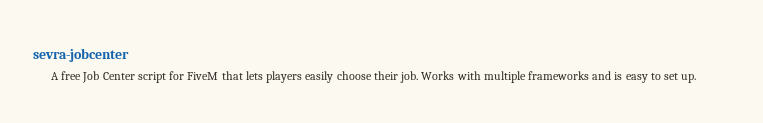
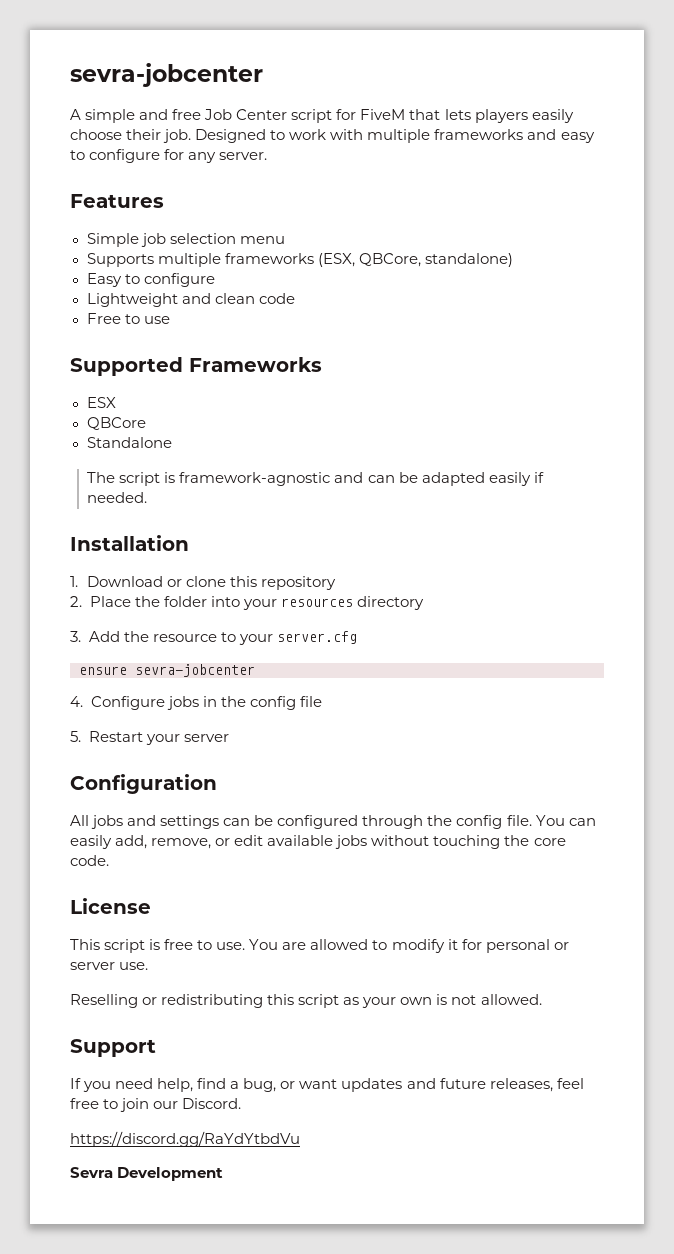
- A free Job Center script for FiveM that lets players easily choose their job.
+ A simple and free Job Center script for FiveM that lets players easily choose their job.
- Works with multiple frameworks and is easy to set up.
+ Designed to work with multiple frameworks and easy to configure for any server.
+ Features
+ Simple job selection menu
+ Supports multiple frameworks (ESX, QBCore, standalone)
+ Easy to configure
+ Lightweight and clean code
+ Free to use
+ Supported Frameworks
+ ESX
+ QBCore
+ Standalone
+ The script is framework-agnostic and can be adapted easily if needed.
+ Installation
+ 1. Download or clone this repository
+ 2. Place the folder into your resources directory
+ 3. Add the resource to your server.cfg
+ ensure sevra-jobcenter
+ 4. Configure jobs in the config file
+ 5. Restart your server
+ Configuration
+ All jobs and settings can be configured through the config file. You can easily add, remove, or edit available jobs without touching the core code.
+ License
+ This script is free to use. You are allowed to modify it for personal or server use.
+ Reselling or redistributing this script as your own is not allowed.
+ Support
+ If you need help, find a bug, or want updates and future releases, feel free to join our Discord.
+ https://discord.gg/RaYdYtbdVu
+ Sevra Development

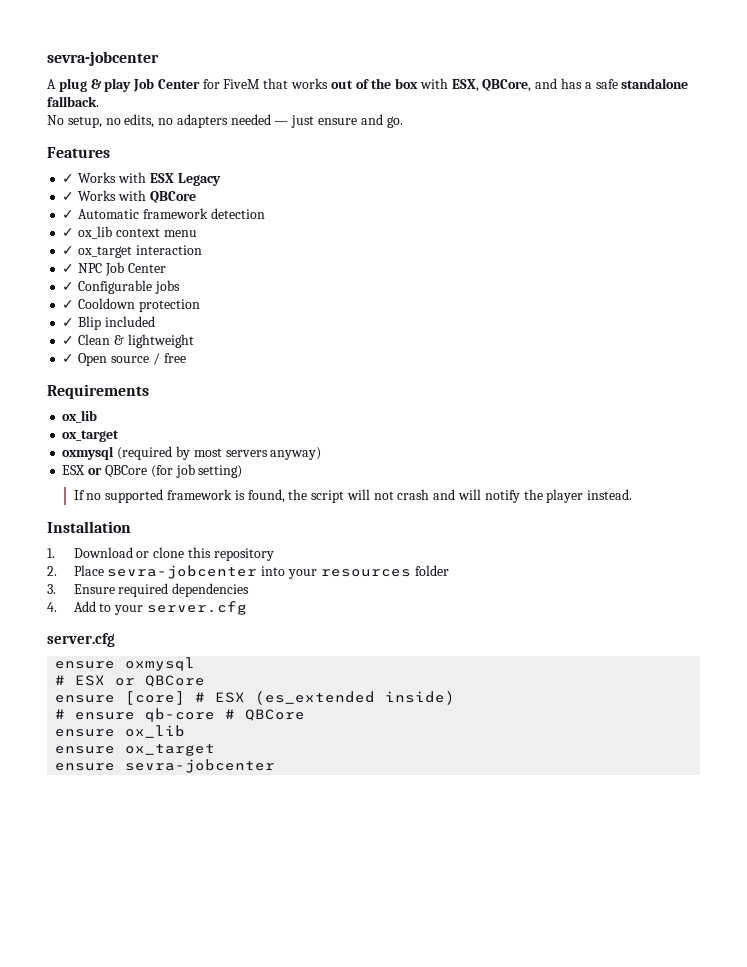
- A simple and free Job Center script for FiveM that lets players easily choose their job. Designed to work with multiple frameworks and easy to configure for any server.
+ A plug & play Job Center for FiveM that works out of the box with ESX, QBCore, and has a safe standalone fallback.
+ No setup, no edits, no adapters needed — just ensure and go.
  Features
- Simple job selection menu
- Supports multiple frameworks (ESX, QBCore, standalone)
- Easy to configure
- Lightweight and clean code
- Free to use
- Supported Frameworks
- ESX
- QBCore
- Standalone
- The script is framework-agnostic and can be adapted easily if needed.
+ ✓ Works with ESX Legacy
+ ✓ Works with QBCore
+ ✓ Automatic framework detection
+ ✓ ox_lib context menu
+ ✓ ox_target interaction
+ ✓ NPC Job Center
+ ✓ Configurable jobs
+ ✓ Cooldown protection
+ ✓ Blip included
+ ✓ Clean & lightweight
+ ✓ Open source / free
+ Requirements
+ ox_lib
+ ox_target
+ oxmysql (required by most servers anyway)
+ ESX or QBCore (for job setting)
+ If no supported framework is found, the script will not crash and will notify the player instead.
- 2. Place the folder into your resources directory
- 3. Add the resource to your server.cfg
+ 2. Place sevra-jobcenter into your resources folder
+ 3. Ensure required dependencies
+ 4. Add to your server.cfg
+ server.cfg
+ ensure oxmysql
+ # ESX or QBCore
+ ensure [core] # ESX (es_extended inside)
+ # ensure qb-core # QBCore
+ ensure ox_lib
+ ensure ox_target
  ensure sevra-jobcenter
- 4. Configure jobs in the config file
- 5. Restart your server
- Configuration
- All jobs and settings can be configured through the config file. You can easily add, remove, or edit available jobs without touching the core code.
- License
- This script is free to use. You are allowed to modify it for personal or server use.
- Reselling or redistributing this script as your own is not allowed.
- Support
- If you need help, find a bug, or want updates and future releases, feel free to join our Discord.
- https://discord.gg/RaYdYtbdVu
- Sevra Development

